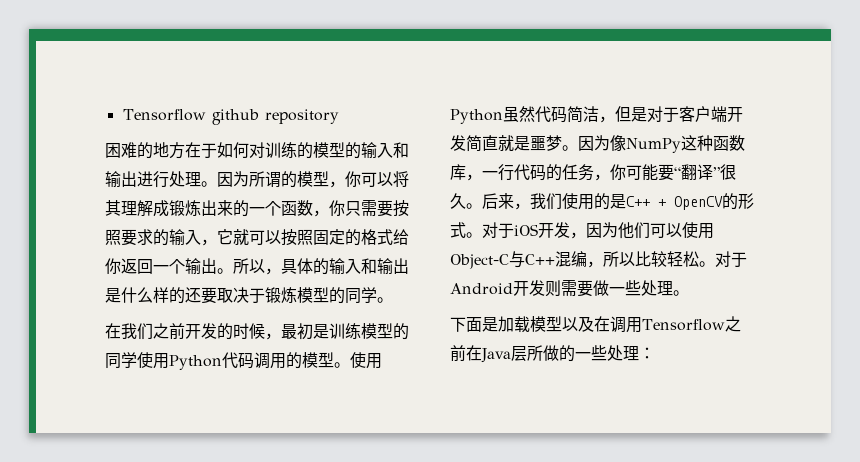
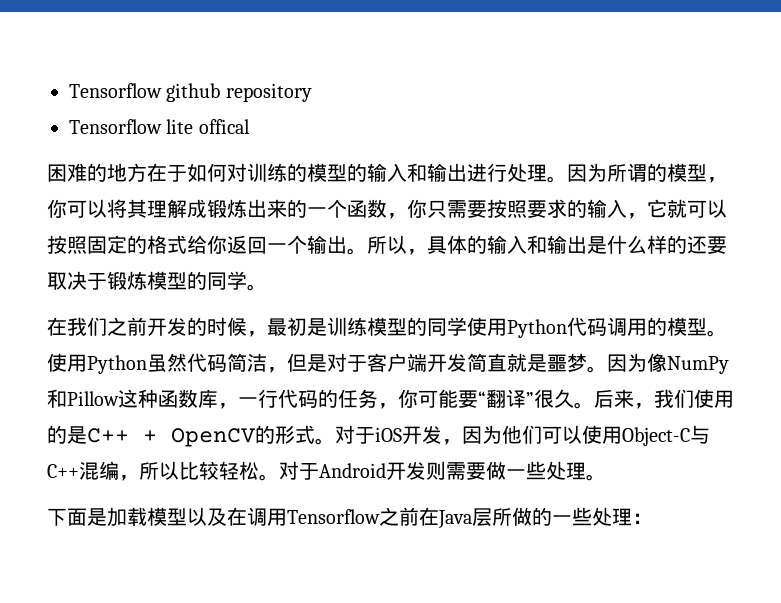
+ Tensorflow lite offical
- 因为像NumPy这种函数库，一行代码的任务，你可能要“翻译”很久。
+ 因为像NumPy和Pillow这种函数库，一行代码的任务，你可能要“翻译”很久。

